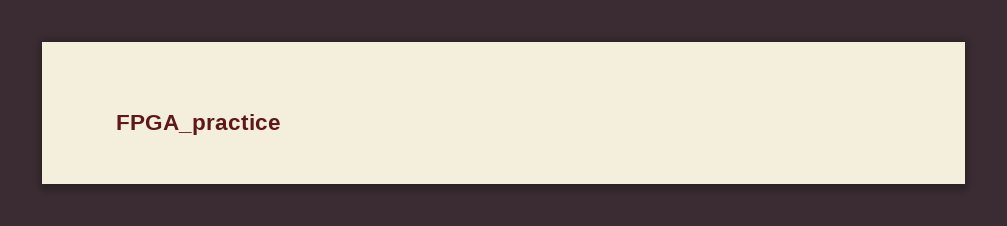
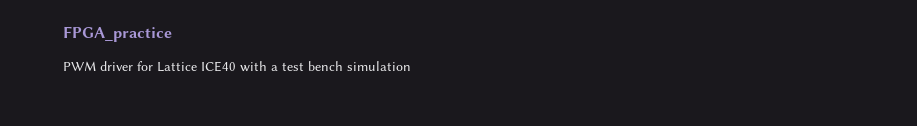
+ PWM driver for Lattice ICE40 with a test bench simulation

